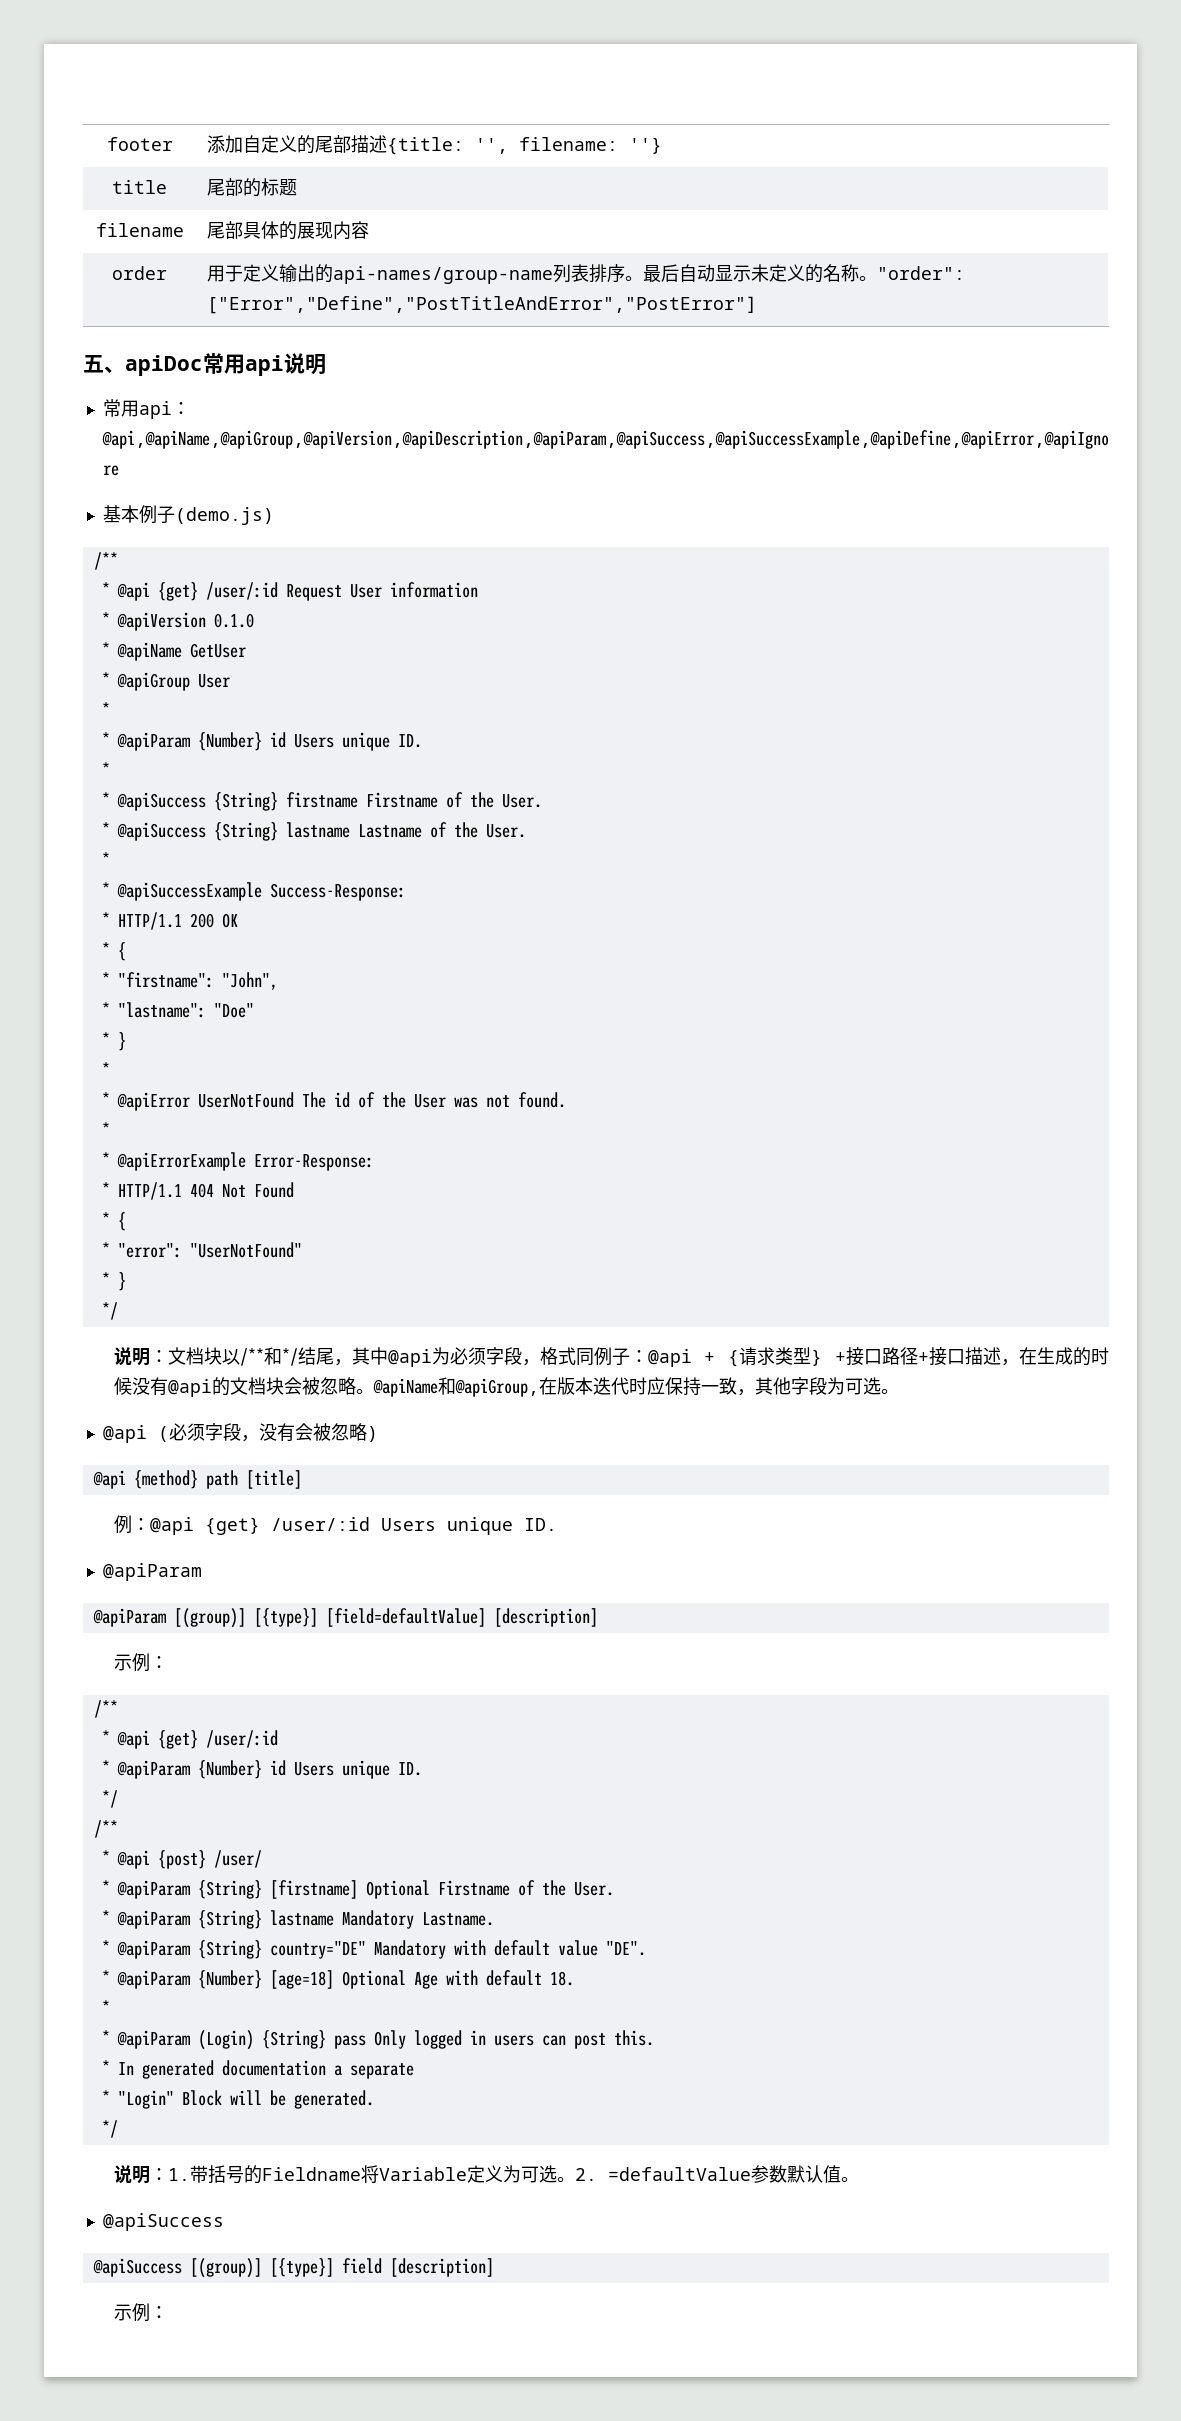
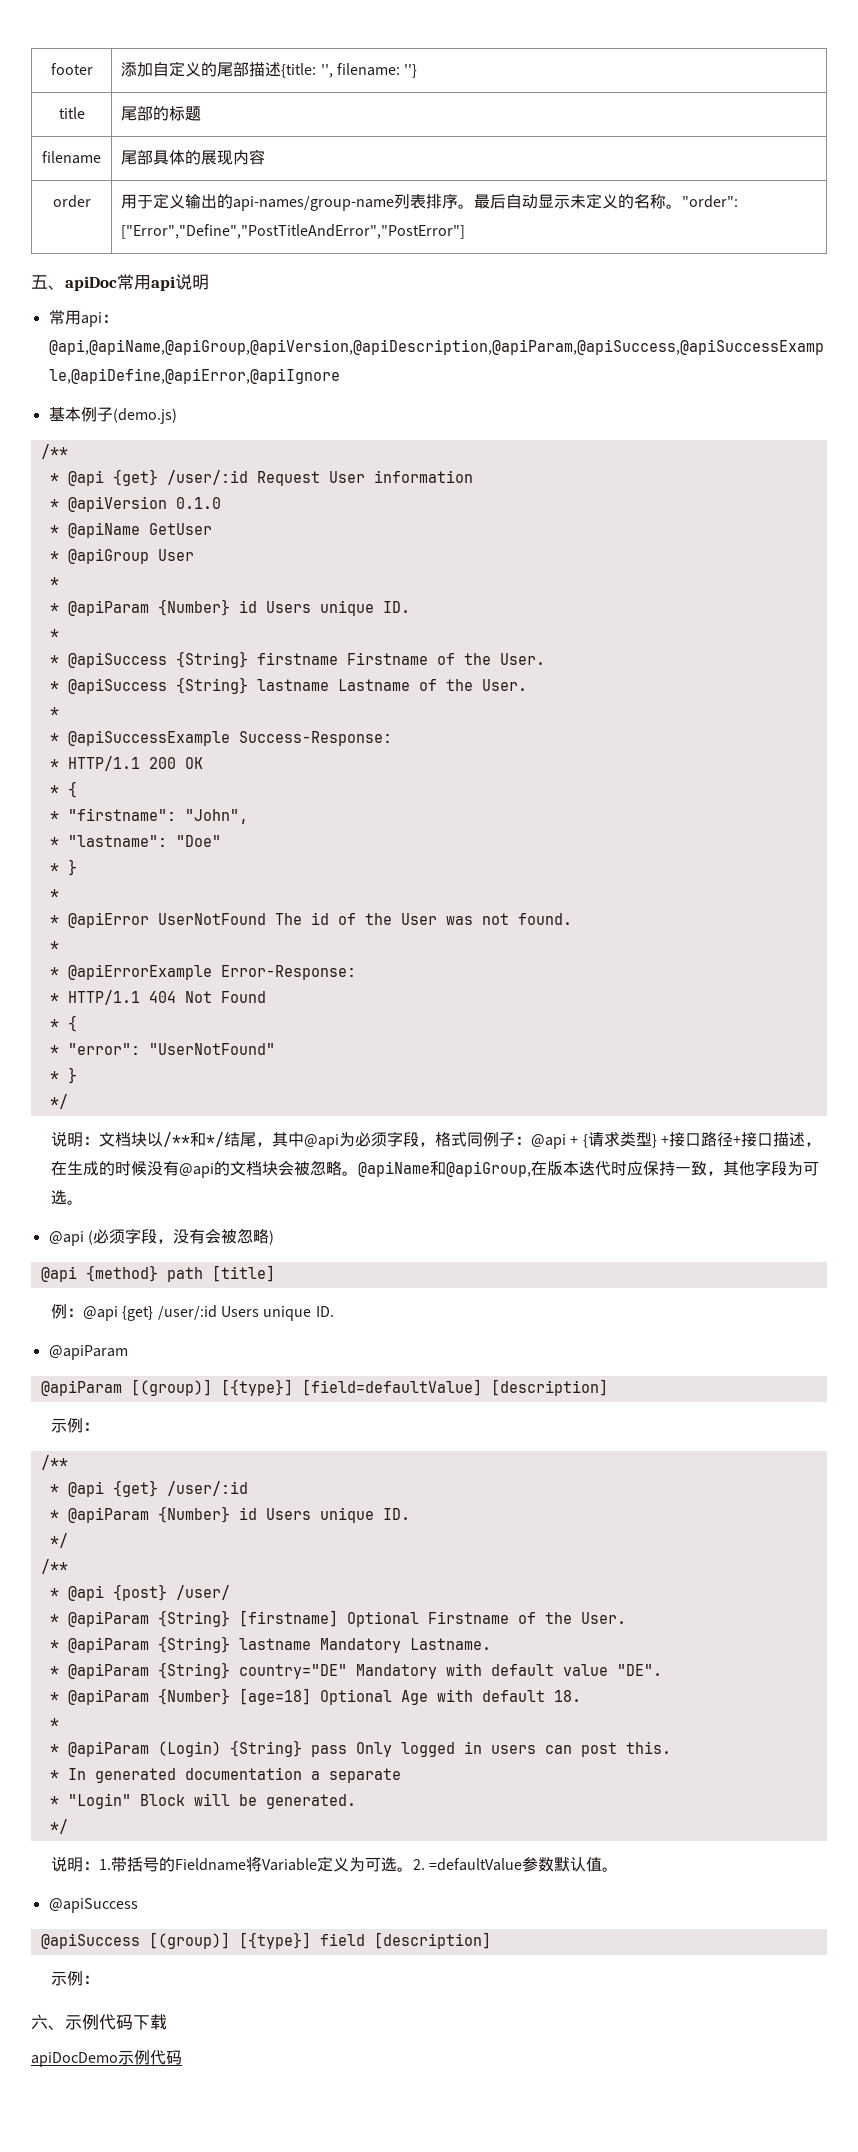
+ 六、示例代码下载
+ apiDocDemo示例代码

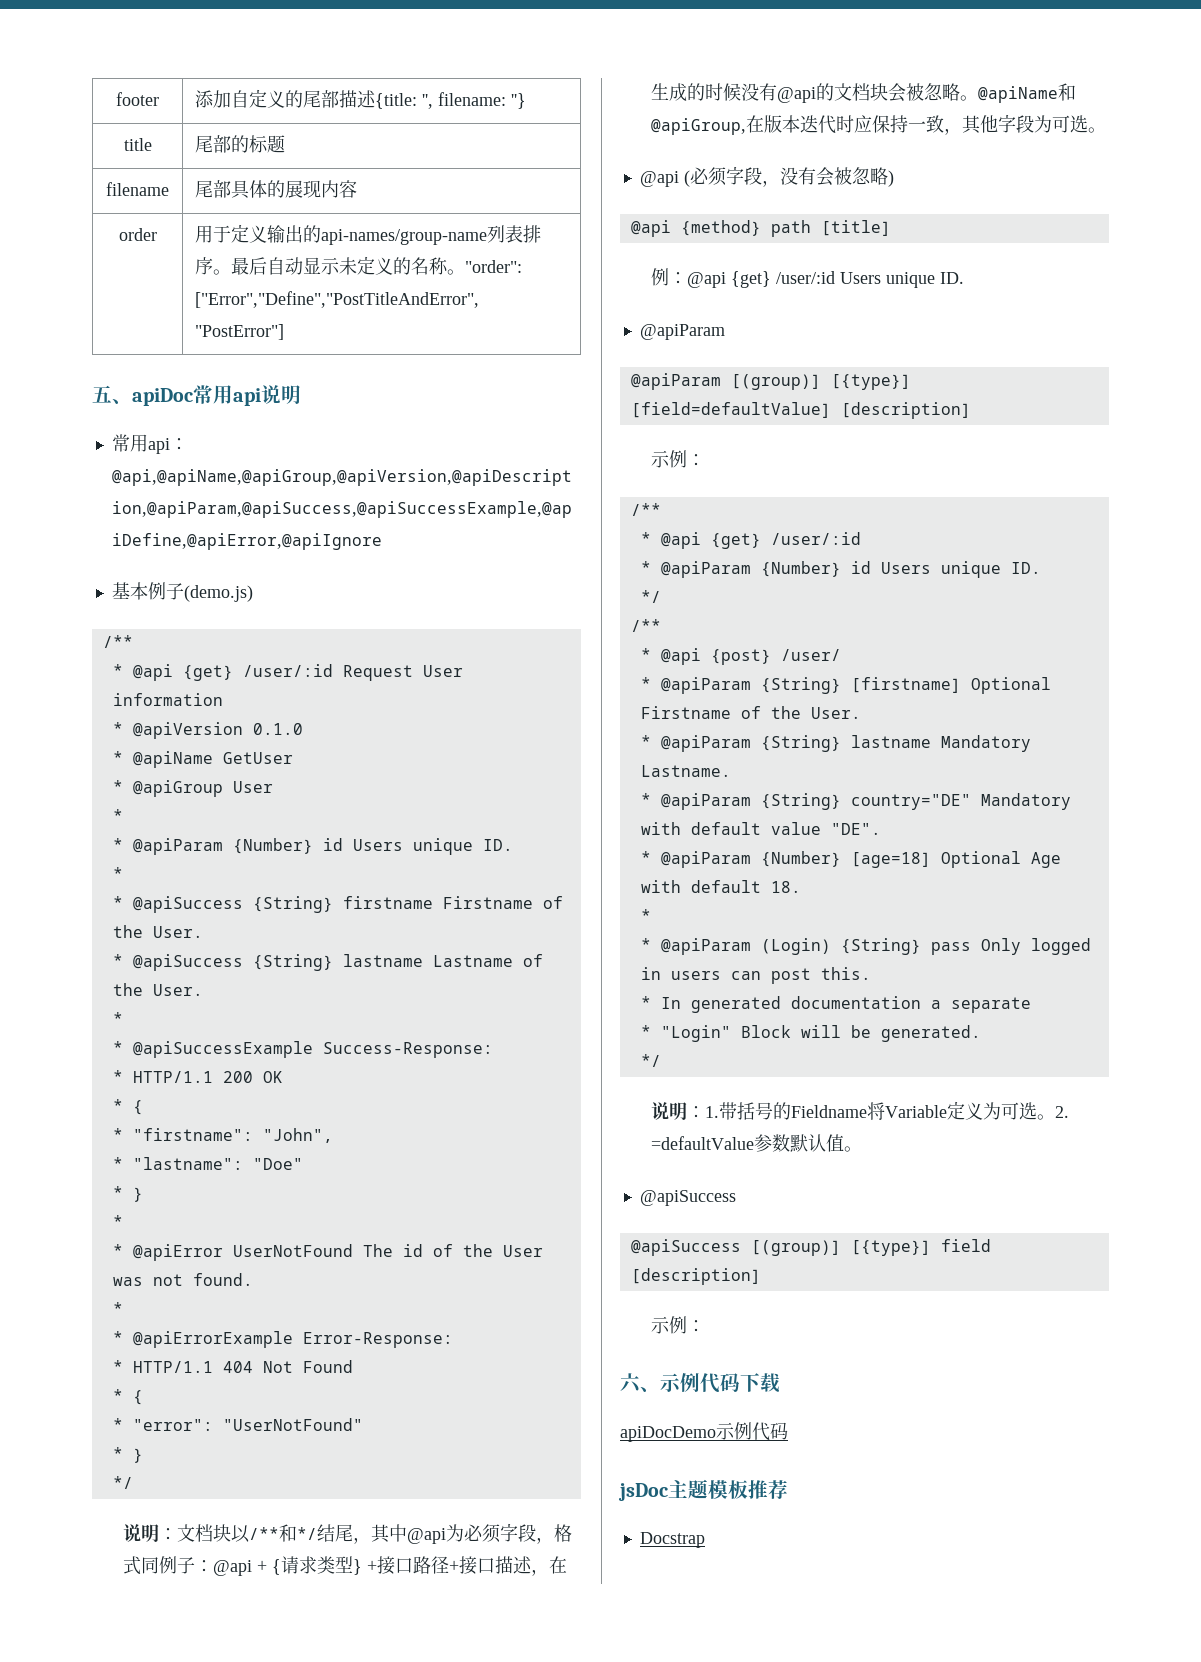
+ jsDoc主题模板推荐
+ Docstrap

